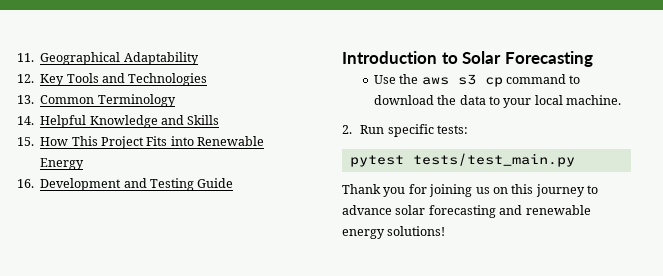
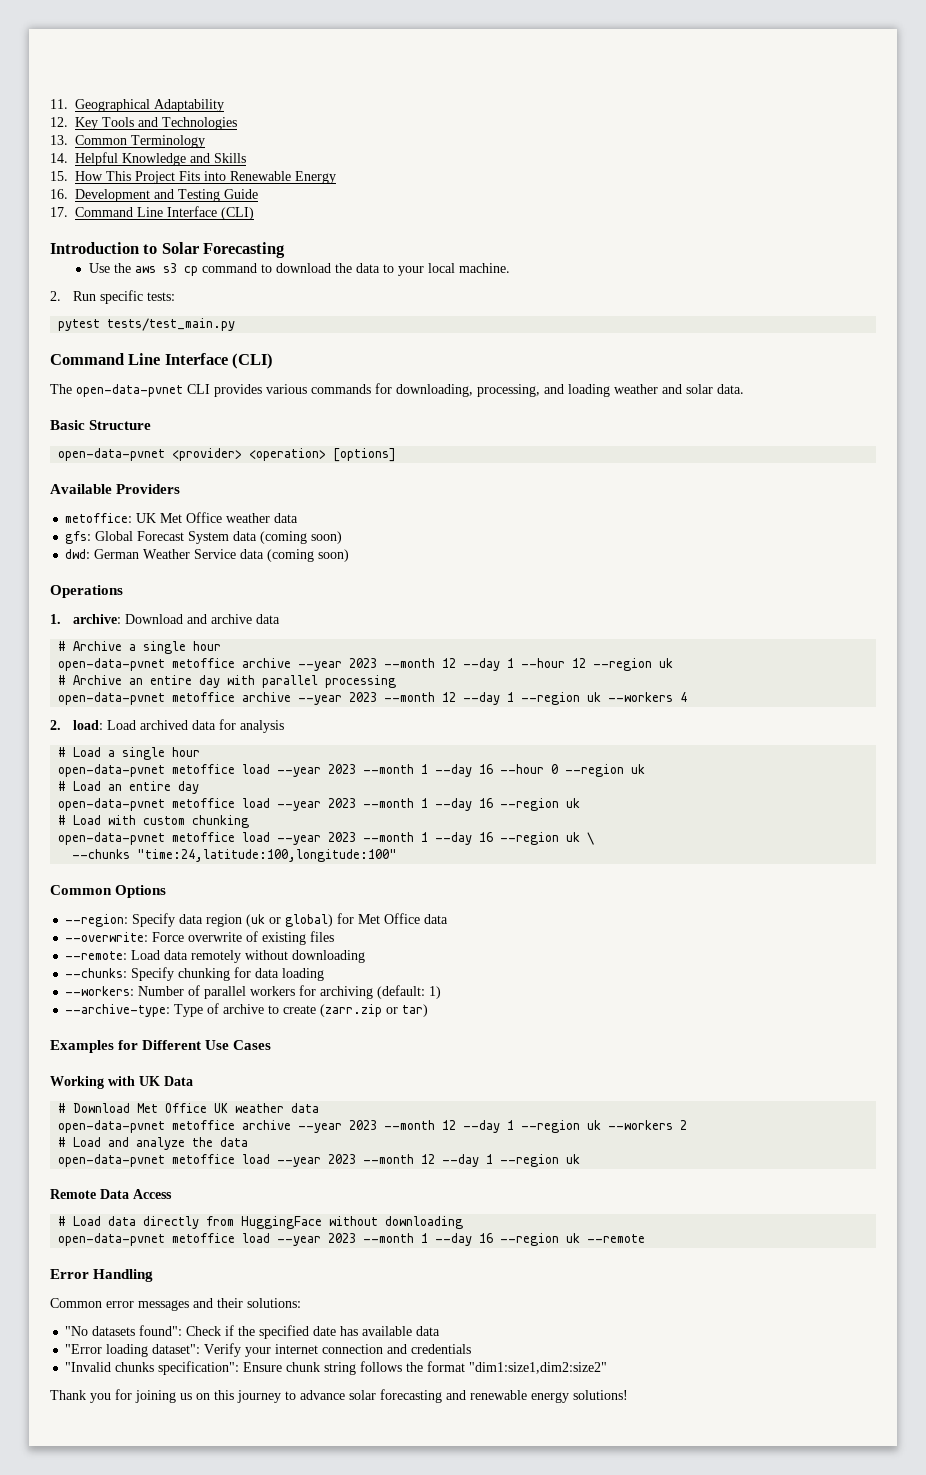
+ 17. Command Line Interface (CLI)
  pytest tests/test_main.py
+ Command Line Interface (CLI)
+ The open-data-pvnet CLI provides various commands for downloading, processing, and loading weather and solar data.
+ Basic Structure
+ open-data-pvnet <provider> <operation> [options]
+ Available Providers
+ metoffice: UK Met Office weather data
+ gfs: Global Forecast System data (coming soon)
+ dwd: German Weather Service data (coming soon)
+ Operations
+ 1. archive: Download and archive data
+ # Archive a single hour
+ open-data-pvnet metoffice archive --year 2023 --month 12 --day 1 --hour 12 --region uk
+ # Archive an entire day with parallel processing
+ open-data-pvnet metoffice archive --year 2023 --month 12 --day 1 --region uk --workers 4
+ 2. load: Load archived data for analysis
+ # Load a single hour
+ open-data-pvnet metoffice load --year 2023 --month 1 --day 16 --hour 0 --region uk
+ # Load an entire day
+ open-data-pvnet metoffice load --year 2023 --month 1 --day 16 --region uk
+ # Load with custom chunking
+ open-data-pvnet metoffice load --year 2023 --month 1 --day 16 --region uk \
+ --chunks "time:24,latitude:100,longitude:100"
+ Common Options
+ --region: Specify data region (uk or global) for Met Office data
+ --overwrite: Force overwrite of existing files
+ --remote: Load data remotely without downloading
+ --chunks: Specify chunking for data loading
+ --workers: Number of parallel workers for archiving (default: 1)
+ --archive-type: Type of archive to create (zarr.zip or tar)
+ Examples for Different Use Cases
+ Working with UK Data
+ # Download Met Office UK weather data
+ open-data-pvnet metoffice archive --year 2023 --month 12 --day 1 --region uk --workers 2
+ # Load and analyze the data
+ open-data-pvnet metoffice load --year 2023 --month 12 --day 1 --region uk
+ Remote Data Access
+ # Load data directly from HuggingFace without downloading
+ open-data-pvnet metoffice load --year 2023 --month 1 --day 16 --region uk --remote
+ Error Handling
+ Common error messages and their solutions:
+ "No datasets found": Check if the specified date has available data
+ "Error loading dataset": Verify your internet connection and credentials
+ "Invalid chunks specification": Ensure chunk string follows the format "dim1:size1,dim2:size2"

